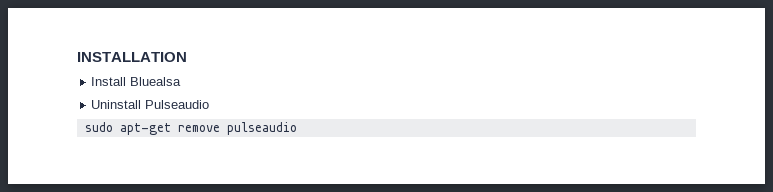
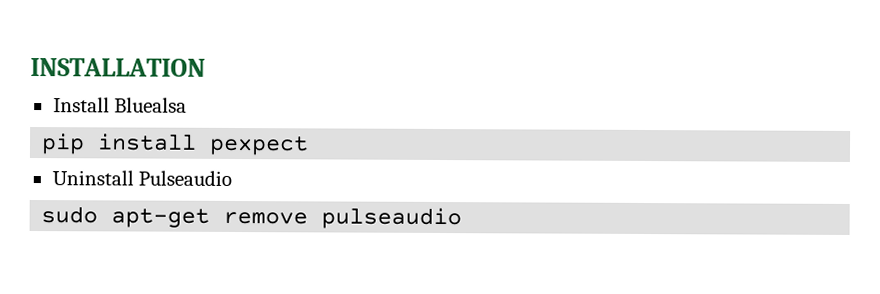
+ pip install pexpect

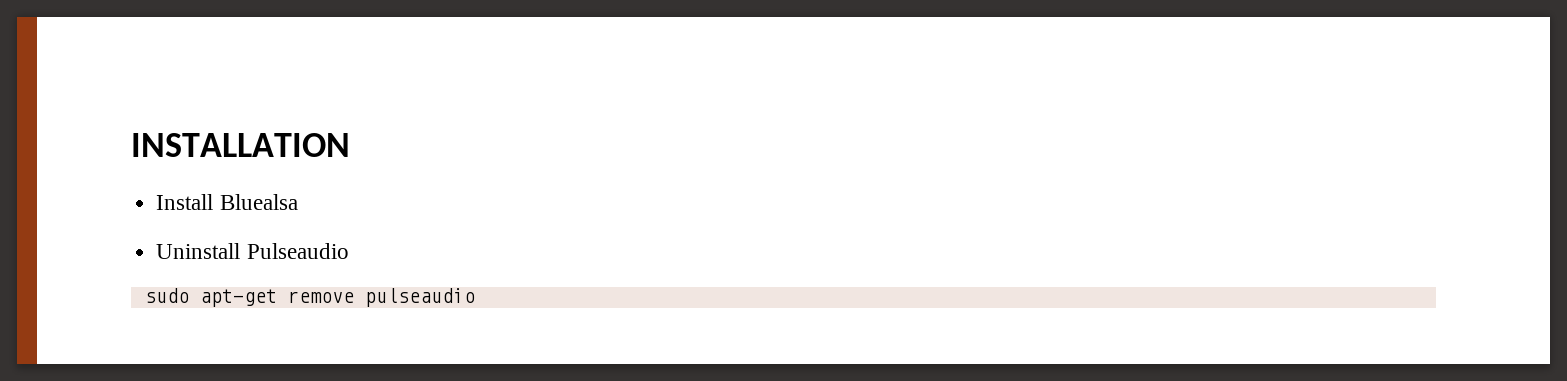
- pip install pexpect

